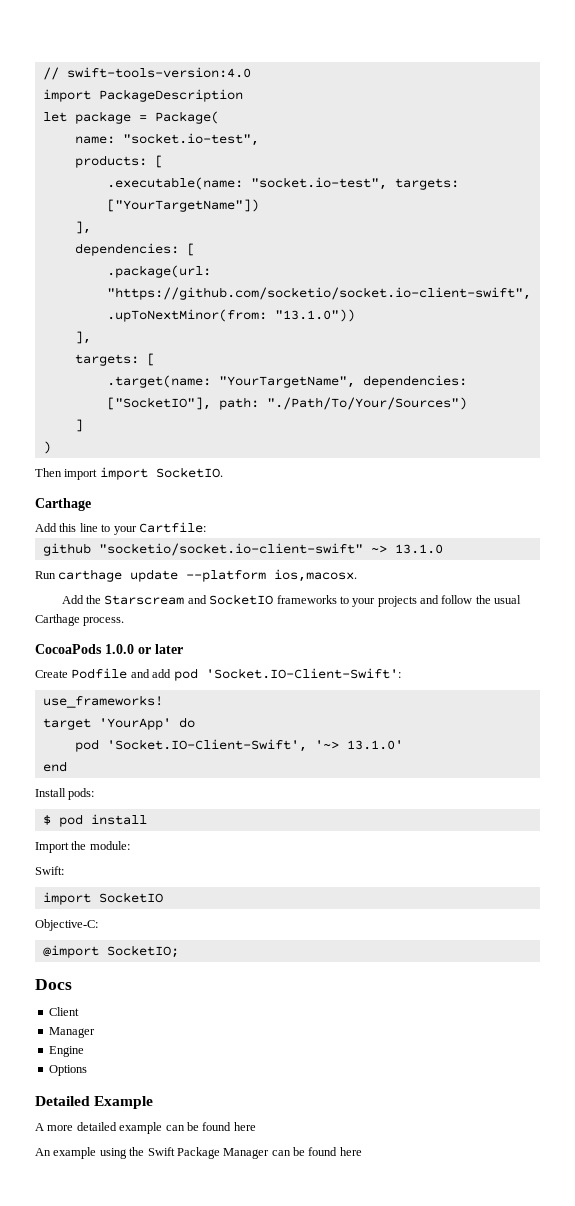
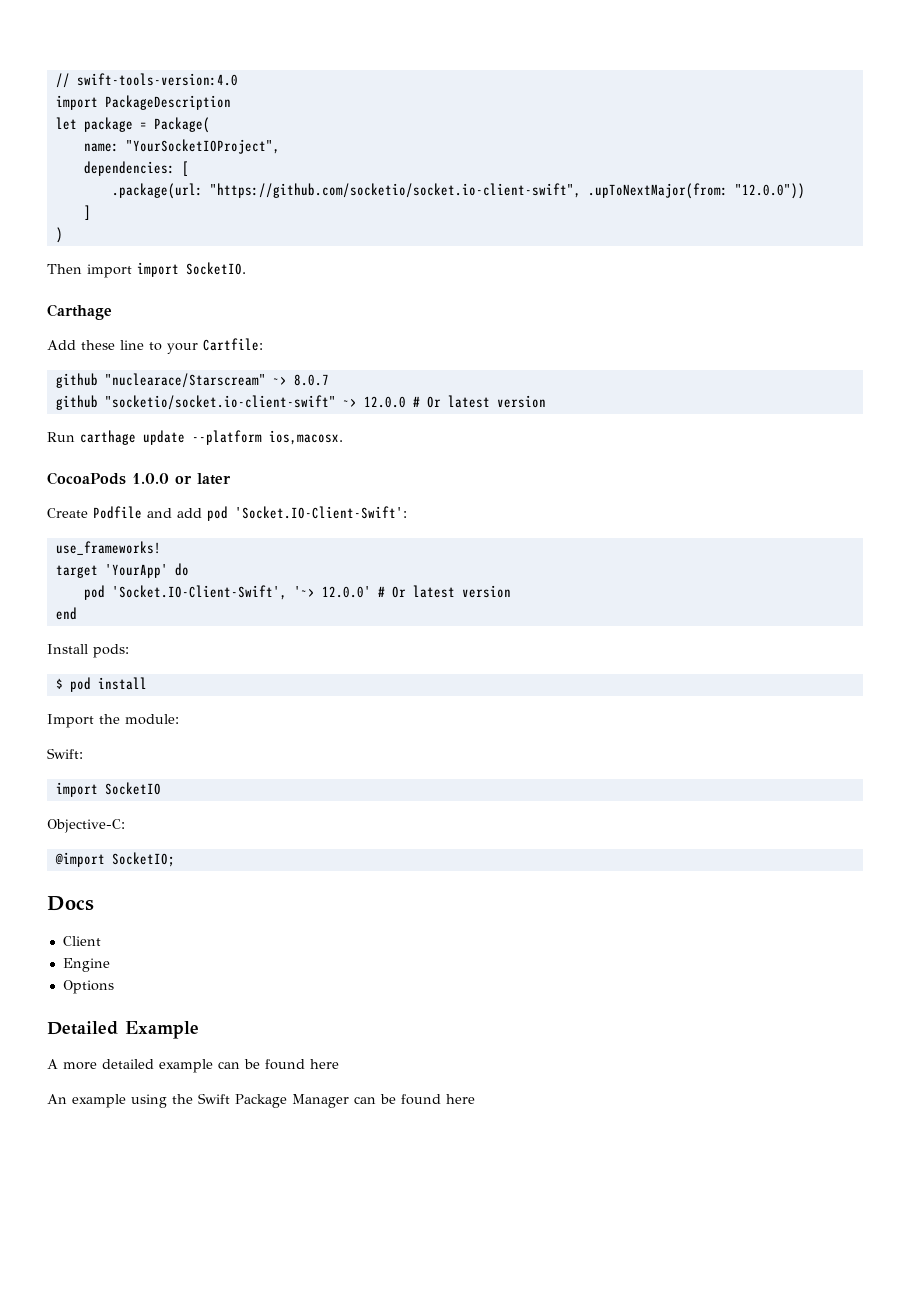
- name: "socket.io-test",
- products: [
- .executable(name: "socket.io-test", targets: ["YourTargetName"])
- ],
+ name: "YourSocketIOProject",
  dependencies: [
- .package(url: "https://github.com/socketio/socket.io-client-swift", .upToNextMinor(from: "13.1.0"))
- ],
- targets: [
- .target(name: "YourTargetName", dependencies: ["SocketIO"], path: "./Path/To/Your/Sources")
+ .package(url: "https://github.com/socketio/socket.io-client-swift", .upToNextMajor(from: "12.0.0"))
- Add this line to your Cartfile:
+ Add these line to your Cartfile:
+ github "nuclearace/Starscream" ~> 8.0.7
- github "socketio/socket.io-client-swift" ~> 13.1.0
+ github "socketio/socket.io-client-swift" ~> 12.0.0 # Or latest version
- Add the Starscream and SocketIO frameworks to your projects and follow the usual Carthage process.
- pod 'Socket.IO-Client-Swift', '~> 13.1.0'
+ pod 'Socket.IO-Client-Swift', '~> 12.0.0' # Or latest version
  Client
- Manager

